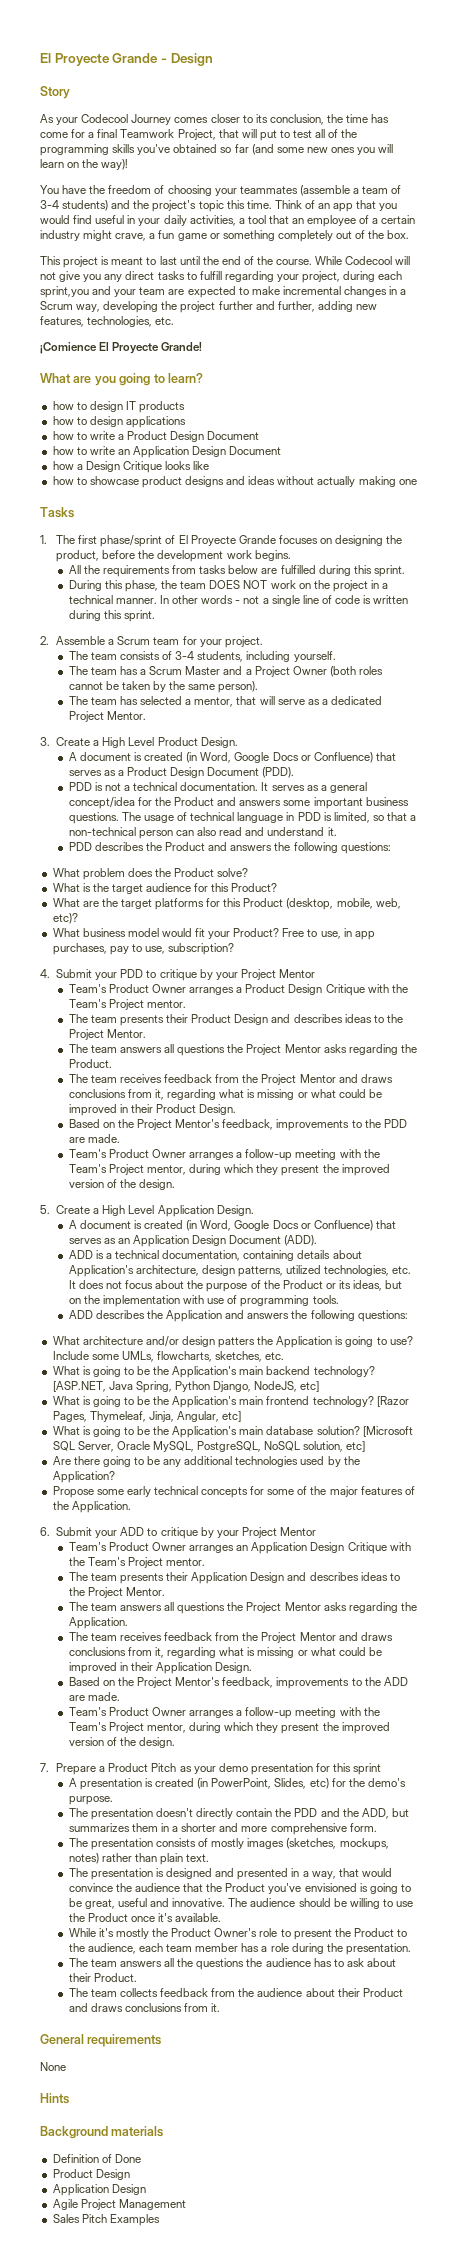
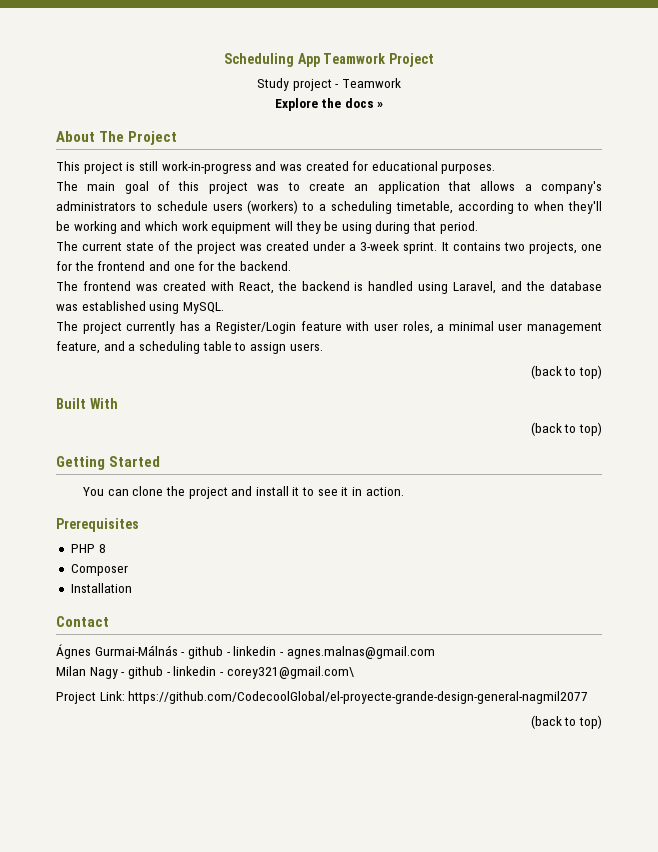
- El Proyecte Grande - Design
- Story
- As your Codecool Journey comes closer to its conclusion, the time has come for a final Teamwork Project, that will put to test all of the programming skills you've obtained so far (and some new ones you will learn on the way)!
- You have the freedom of choosing your teammates (assemble a team of 3-4 students) and the project's topic this time. Think of an app that you would find useful in your daily activities, a tool that an employee of a certain industry might crave, a fun game or something completely out of the box.
- This project is meant to last until the end of the course. While Codecool will not give you any direct tasks to fulfill regarding your project, during each sprint,you and your team are expected to make incremental changes in a Scrum way, developing the project further and further, adding new features, technologies, etc.
- ¡Comience El Proyecte Grande!
- What are you going to learn?
- how to design IT products
- how to design applications
- how to write a Product Design Document
- how to write an Application Design Document
- how a Design Critique looks like
- how to showcase product designs and ideas without actually making one
- Tasks
- 1. The first phase/sprint of El Proyecte Grande focuses on designing the product, before the development work begins.
- All the requirements from tasks below are fulfilled during this sprint.
- During this phase, the team DOES NOT work on the project in a technical manner. In other words - not a single line of code is written during this sprint.
- 2. Assemble a Scrum team for your project.
- The team consists of 3-4 students, including yourself.
- The team has a Scrum Master and a Project Owner (both roles cannot be taken by the same person).
- The team has selected a mentor, that will serve as a dedicated Project Mentor.
- 3. Create a High Level Product Design.
- A document is created (in Word, Google Docs or Confluence) that serves as a Product Design Document (PDD).
- PDD is not a technical documentation. It serves as a general concept/idea for the Product and answers some important business questions. The usage of technical language in PDD is limited, so that a non-technical person can also read and understand it.
- PDD describes the Product and answers the following questions:
- What problem does the Product solve?
- What is the target audience for this Product?
- What are the target platforms for this Product (desktop, mobile, web, etc)?
- What business model would fit your Product? Free to use, in app purchases, pay to use, subscription?
- 4. Submit your PDD to critique by your Project Mentor
- Team's Product Owner arranges a Product Design Critique with the Team's Project mentor.
- The team presents their Product Design and describes ideas to the Project Mentor.
- The team answers all questions the Project Mentor asks regarding the Product.
- The team receives feedback from the Project Mentor and draws conclusions from it, regarding what is missing or what could be improved in their Product Design.
- Based on the Project Mentor's feedback, improvements to the PDD are made.
- Team's Product Owner arranges a follow-up meeting with the Team's Project mentor, during which they present the improved version of the design.
- 5. Create a High Level Application Design.
- A document is created (in Word, Google Docs or Confluence) that serves as an Application Design Document (ADD).
- ADD is a technical documentation, containing details about Application's architecture, design patterns, utilized technologies, etc. It does not focus about the purpose of the Product or its ideas, but on the implementation with use of programming tools.
- ADD describes the Application and answers the following questions:
- What architecture and/or design patters the Application is going to use? Include some UMLs, flowcharts, sketches, etc.
- What is going to be the Application's main backend technology? [ASP.NET, Java Spring, Python Django, NodeJS, etc]
- What is going to be the Application's main frontend technology? [Razor Pages, Thymeleaf, Jinja, Angular, etc]
- What is going to be the Application's main database solution? [Microsoft SQL Server, Oracle MySQL, PostgreSQL, NoSQL solution, etc]
- Are there going to be any additional technologies used by the Application?
- Propose some early technical concepts for some of the major features of the Application.
- 6. Submit your ADD to critique by your Project Mentor
- Team's Product Owner arranges an Application Design Critique with the Team's Project mentor.
- The team presents their Application Design and describes ideas to the Project Mentor.
- The team answers all questions the Project Mentor asks regarding the Application.
- The team receives feedback from the Project Mentor and draws conclusions from it, regarding what is missing or what could be improved in their Application Design.
- Based on the Project Mentor's feedback, improvements to the ADD are made.
- Team's Product Owner arranges a follow-up meeting with the Team's Project mentor, during which they present the improved version of the design.
- 7. Prepare a Product Pitch as your demo presentation for this sprint
- A presentation is created (in PowerPoint, Slides, etc) for the demo's purpose.
- The presentation doesn't directly contain the PDD and the ADD, but summarizes them in a shorter and more comprehensive form.
- The presentation consists of mostly images (sketches, mockups, notes) rather than plain text.
- The presentation is designed and presented in a way, that would convince the audience that the Product you've envisioned is going to be great, useful and innovative. The audience should be willing to use the Product once it's available.
- While it's mostly the Product Owner's role to present the Product to the audience, each team member has a role during the presentation.
- The team answers all the questions the audience has to ask about their Product.
- The team collects feedback from the audience about their Product and draws conclusions from it.
- General requirements
- None
- Hints
- Background materials
- Definition of Done
- Product Design
- Application Design
- Agile Project Management
- Sales Pitch Examples
+ Scheduling App Teamwork Project
+ Study project - Teamwork
+ Explore the docs »
+ About The Project
+ This project is still work-in-progress and was created for educational purposes.
+ The main goal of this project was to create an application that allows a company's administrators to schedule users (workers) to a scheduling timetable, according to when they'll be working and which work equipment will they be using during that period.
+ The current state of the project was created under a 3-week sprint. It contains two projects, one for the frontend and one for the backend.
+ The frontend was created with React, the backend is handled using Laravel, and the database was established using MySQL.
+ The project currently has a Register/Login feature with user roles, a minimal user management feature, and a scheduling table to assign users.
+ (back to top)
+ Built With
+ (back to top)
+ Getting Started
+ You can clone the project and install it to see it in action.
+ Prerequisites
+ PHP 8
+ Composer
+ Installation
+ Contact
+ Ágnes Gurmai-Málnás - github - linkedin - agnes.malnas@gmail.com
+ Milan Nagy - github - linkedin - corey321@gmail.com\
+ Project Link: https://github.com/CodecoolGlobal/el-proyecte-grande-design-general-nagmil2077
+ (back to top)

